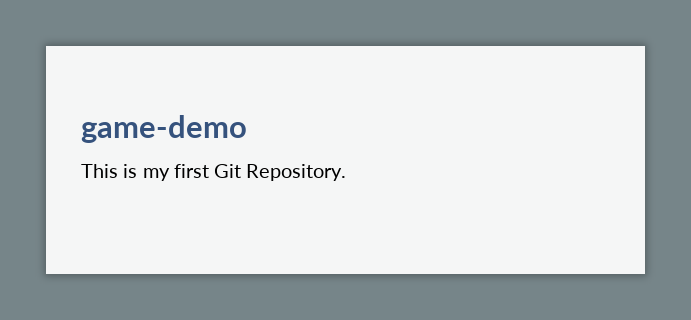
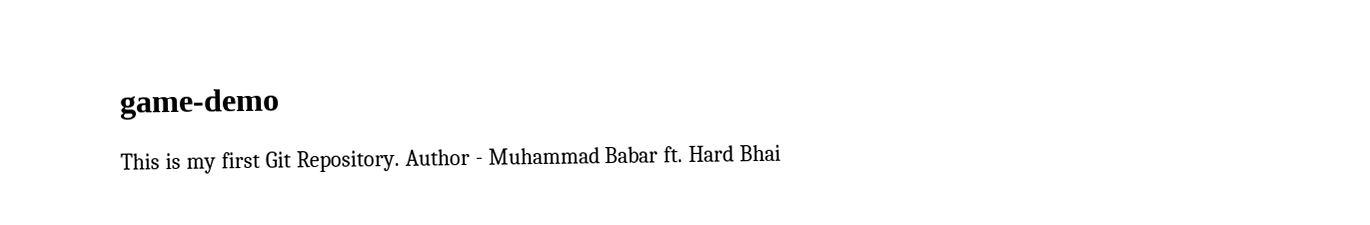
+ Author - Muhammad Babar ft. Hard Bhai

